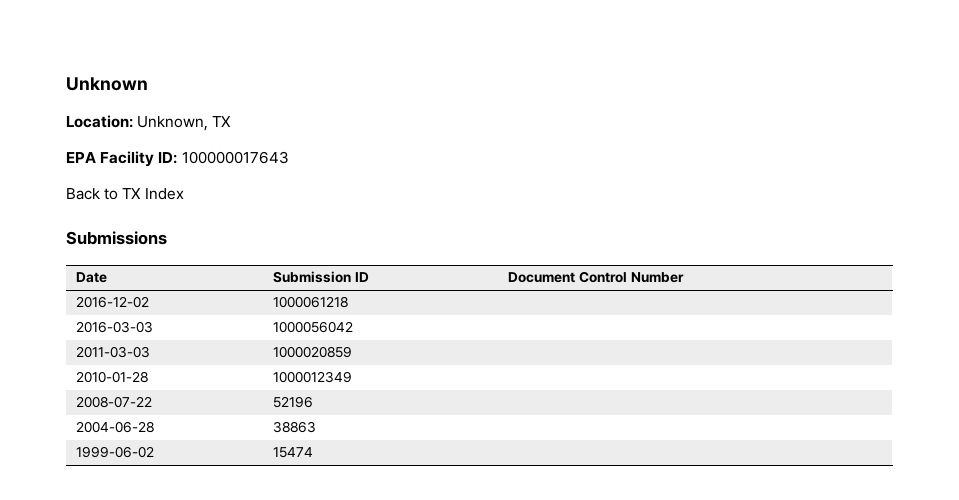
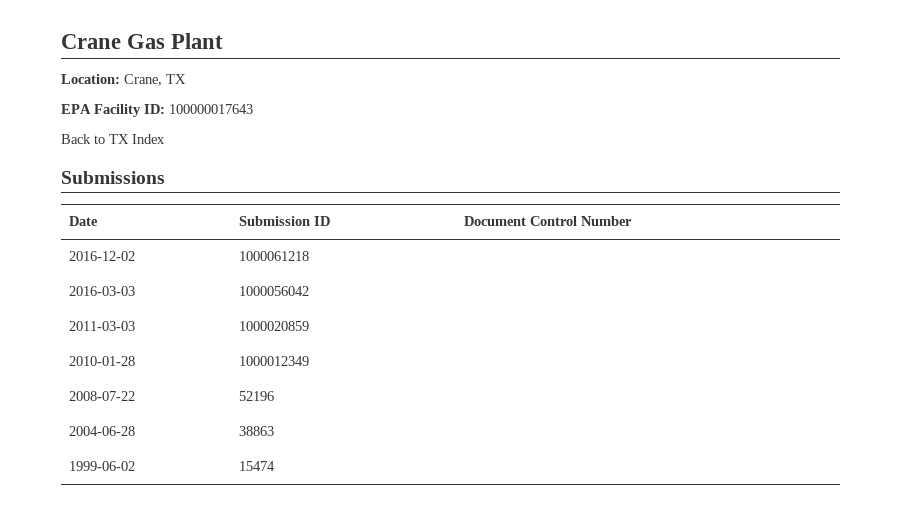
- Unknown
+ Crane Gas Plant
- Location: Unknown, TX
+ Location: Crane, TX

